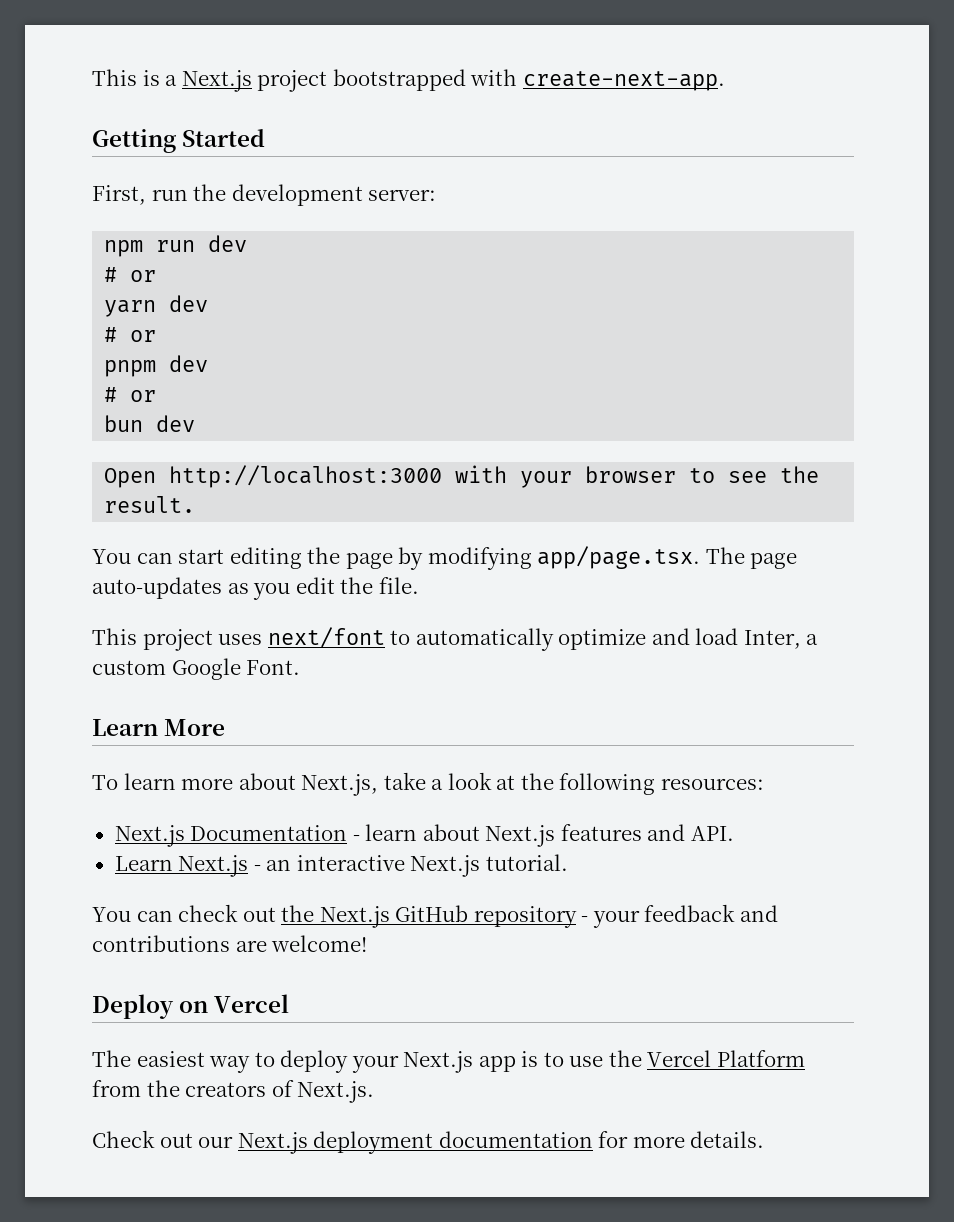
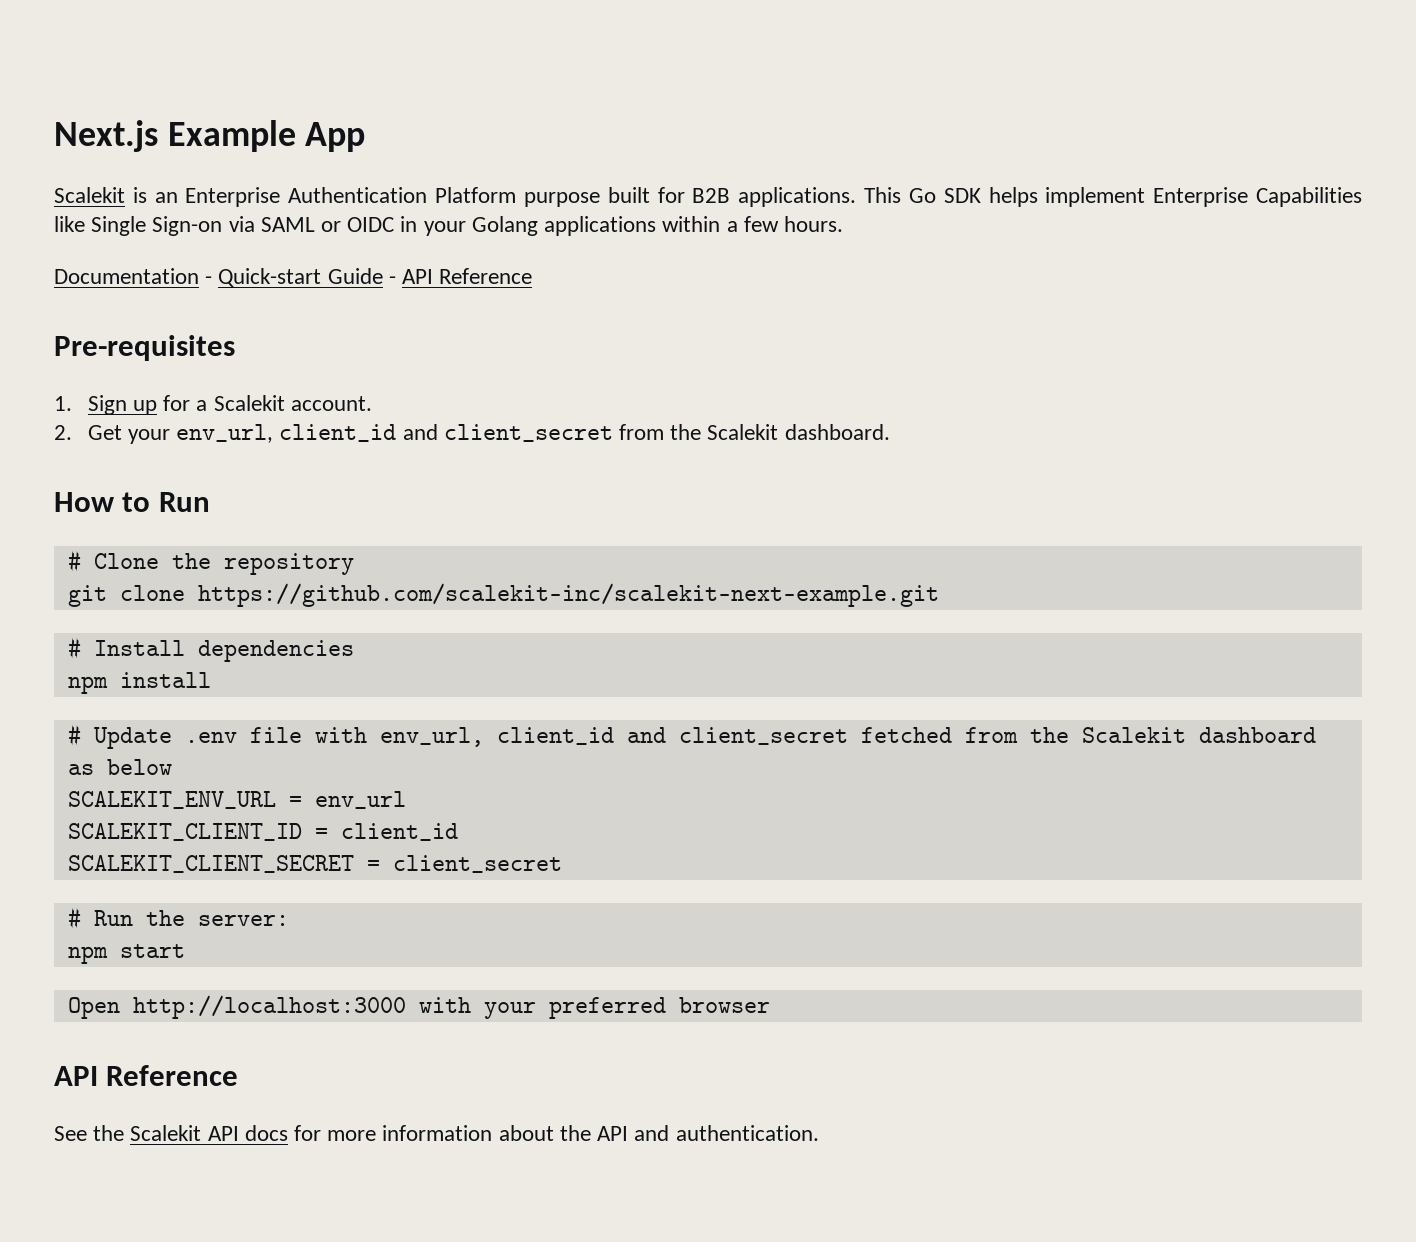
- This is a Next.js project bootstrapped with create-next-app.
- Getting Started
- First, run the development server:
- npm run dev
- # or
- yarn dev
- # or
- pnpm dev
- # or
- bun dev
+ Next.js Example App
+ Scalekit is an Enterprise Authentication Platform purpose built for B2B applications. This Go SDK helps implement Enterprise Capabilities like Single Sign-on via SAML or OIDC in your Golang applications within a few hours.
+ Documentation - Quick-start Guide - API Reference
+ Pre-requisites
+ 1. Sign up for a Scalekit account.
+ 2. Get your env_url, client_id and client_secret from the Scalekit dashboard.
+ How to Run
+ # Clone the repository
+ git clone https://github.com/scalekit-inc/scalekit-next-example.git
+ # Install dependencies
+ npm install
+ # Update .env file with env_url, client_id and client_secret fetched from the Scalekit dashboard as below
+ SCALEKIT_ENV_URL = env_url
+ SCALEKIT_CLIENT_ID = client_id
+ SCALEKIT_CLIENT_SECRET = client_secret
+ # Run the server:
+ npm start
- Open http://localhost:3000 with your browser to see the result.
- You can start editing the page by modifying app/page.tsx. The page auto-updates as you edit the file.
- This project uses next/font to automatically optimize and load Inter, a custom Google Font.
- Learn More
- To learn more about Next.js, take a look at the following resources:
- Next.js Documentation - learn about Next.js features and API.
- Learn Next.js - an interactive Next.js tutorial.
- You can check out the Next.js GitHub repository - your feedback and contributions are welcome!
- Deploy on Vercel
- The easiest way to deploy your Next.js app is to use the Vercel Platform from the creators of Next.js.
- Check out our Next.js deployment documentation for more details.
+ Open http://localhost:3000 with your preferred browser
+ API Reference
+ See the Scalekit API docs for more information about the API and authentication.

